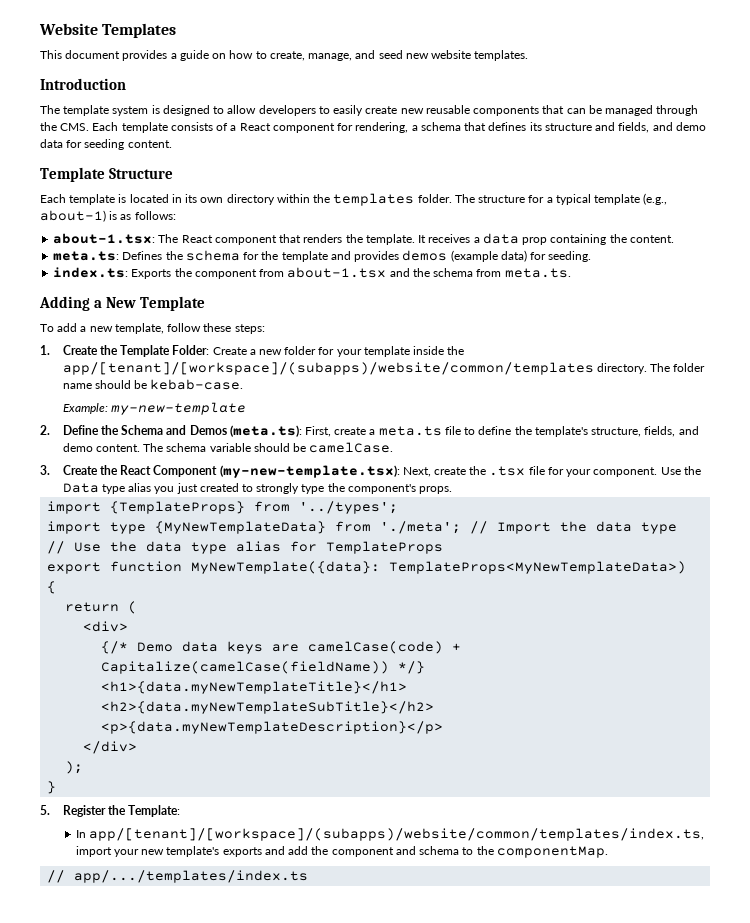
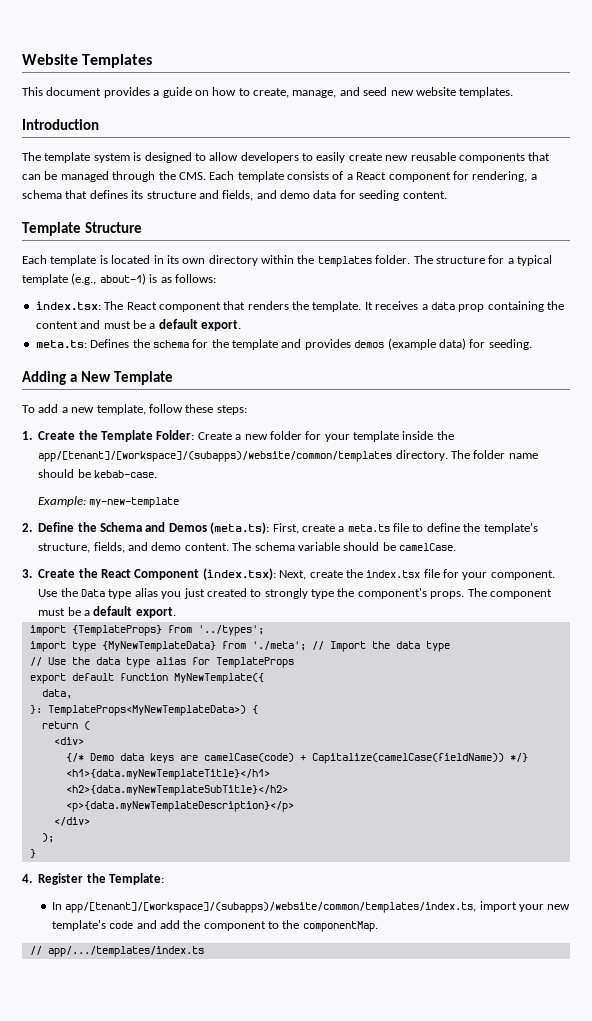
- about-1.tsx: The React component that renders the template.
+ index.tsx: The React component that renders the template.
- It receives a data prop containing the content.
+ It receives a data prop containing the content and must be a default export.
- index.ts: Exports the component from about-1.tsx and the schema from meta.ts.
- 3. Create the React Component (my-new-template.tsx): Next, create the .tsx file for your component.
+ 3. Create the React Component (index.tsx): Next, create the index.tsx file for your component.
+ The component must be a default export.
- export function MyNewTemplate({data}: TemplateProps<MyNewTemplateData>) {
+ export default function MyNewTemplate({
+ data,
+ }: TemplateProps<MyNewTemplateData>) {
- 5. Register the Template:
+ 4. Register the Template:
- In app/[tenant]/[workspace]/(subapps)/website/common/templates/index.ts, import your new template's exports and add the component and schema to the componentMap.
+ In app/[tenant]/[workspace]/(subapps)/website/common/templates/index.ts, import your new template's code and add the component to the componentMap.

